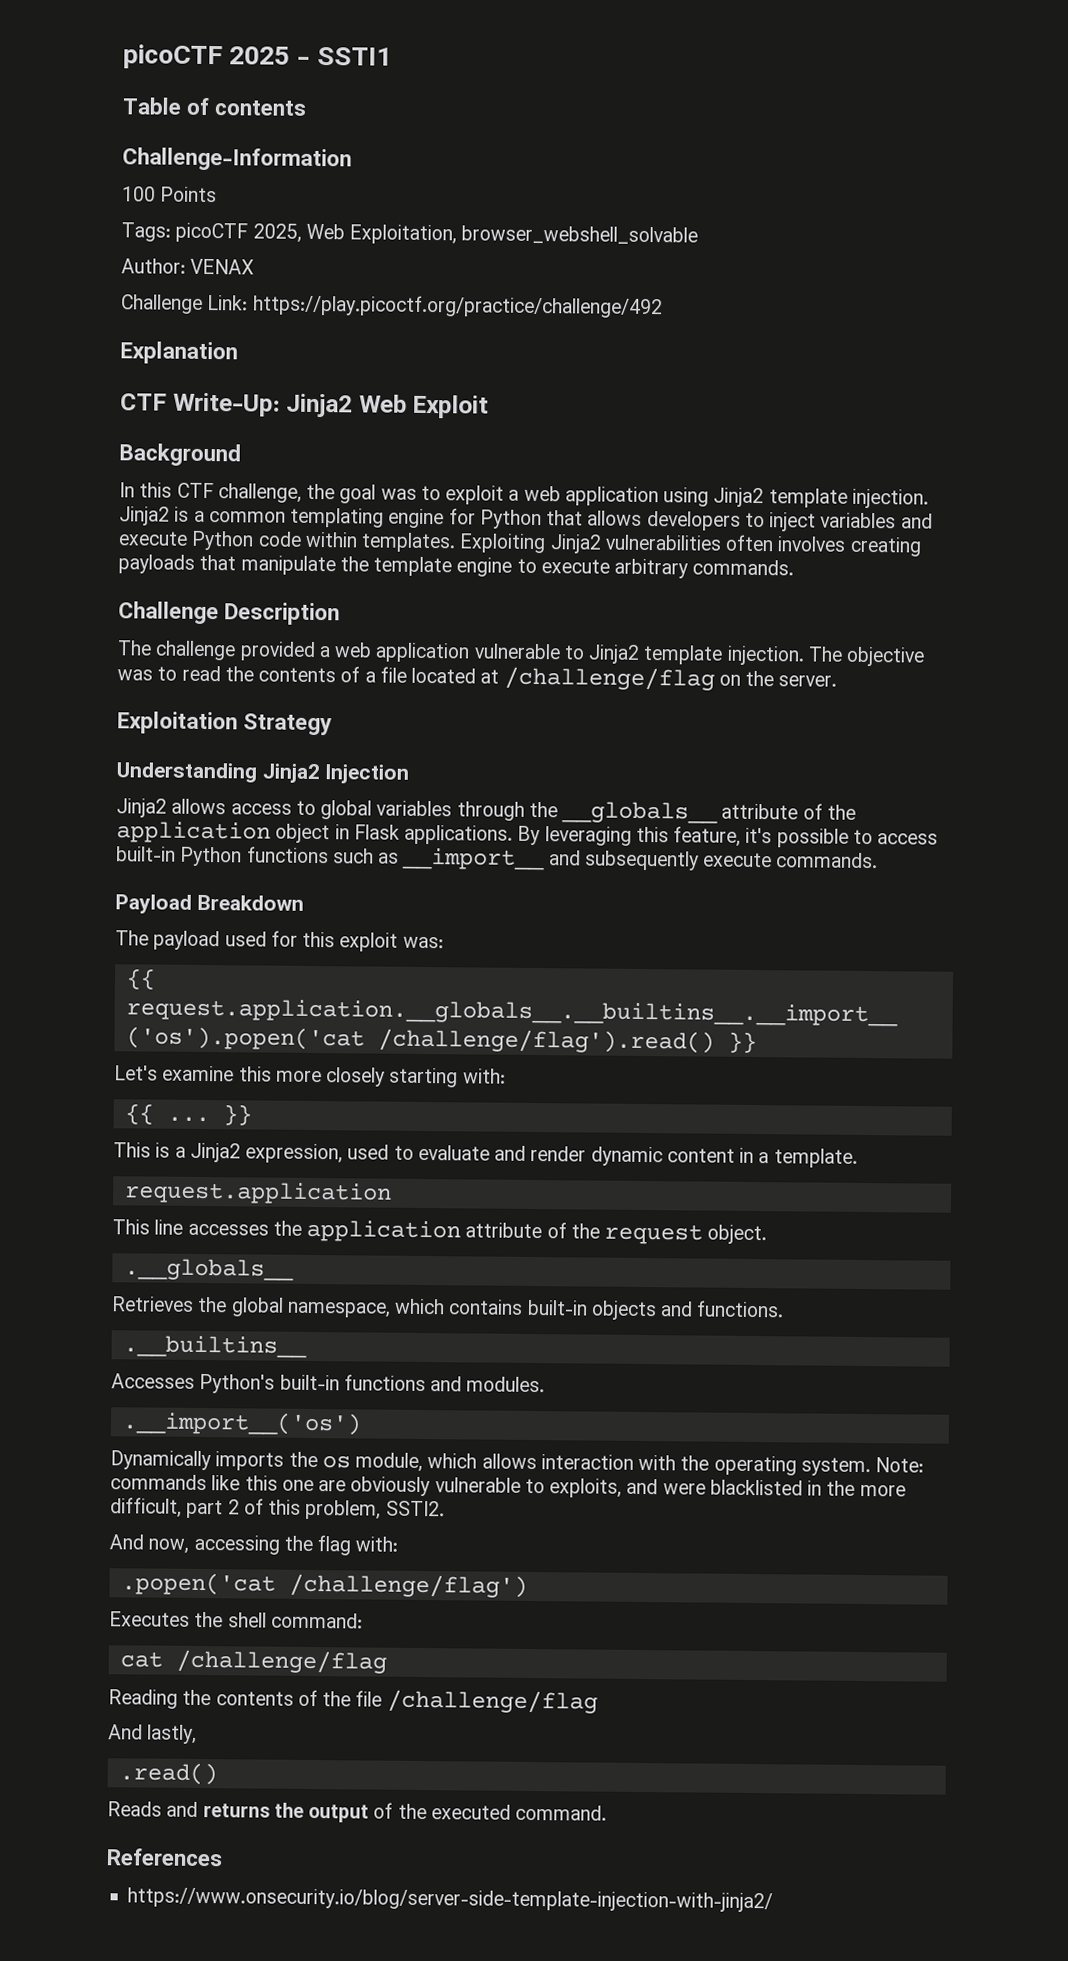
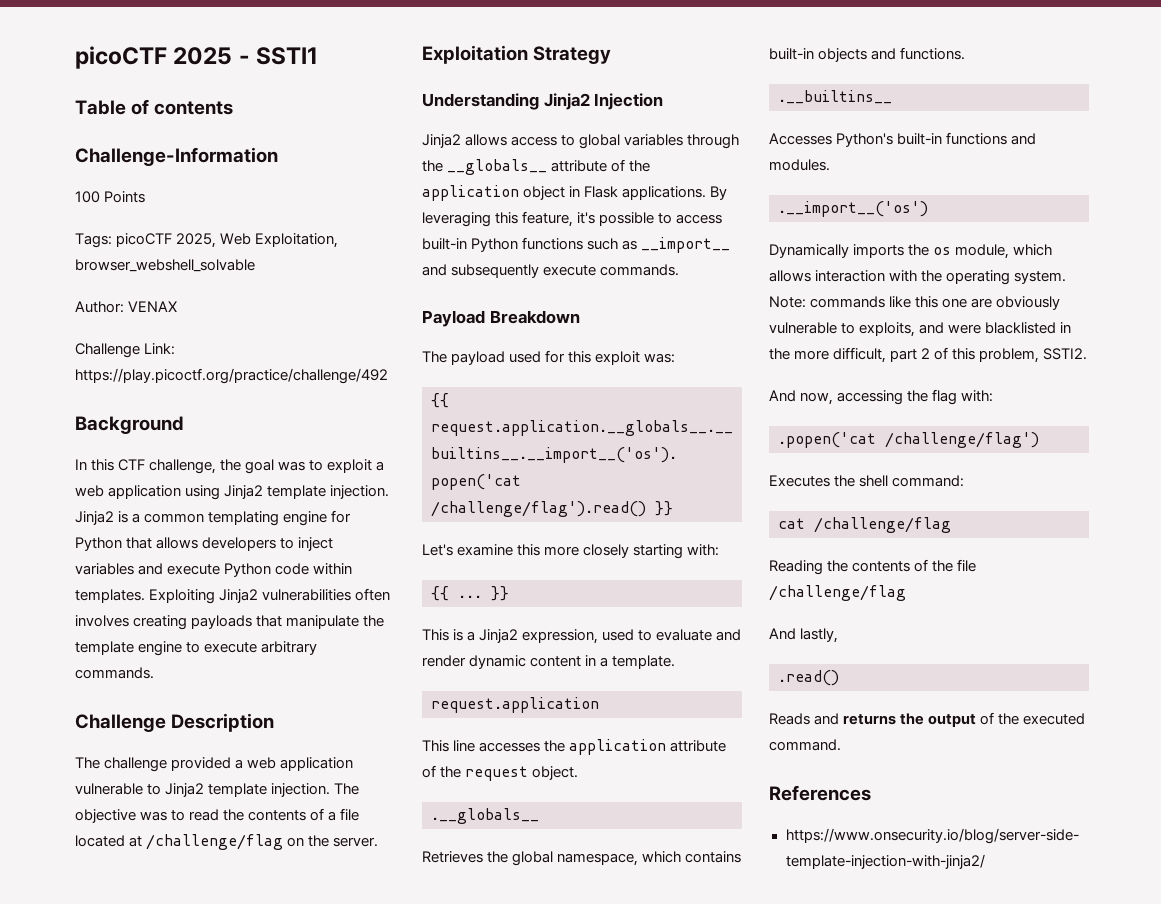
- Explanation
- CTF Write-Up: Jinja2 Web Exploit

